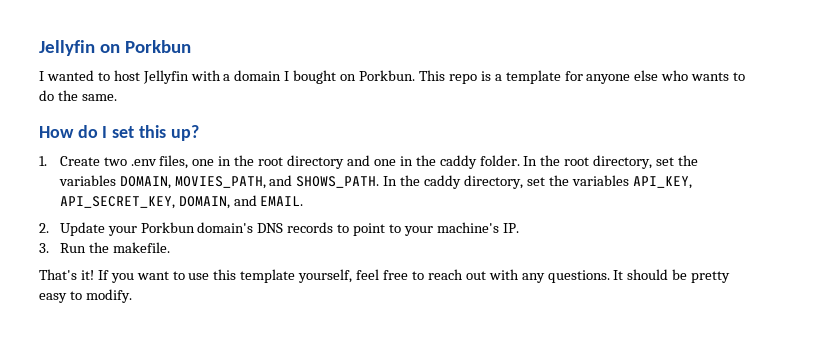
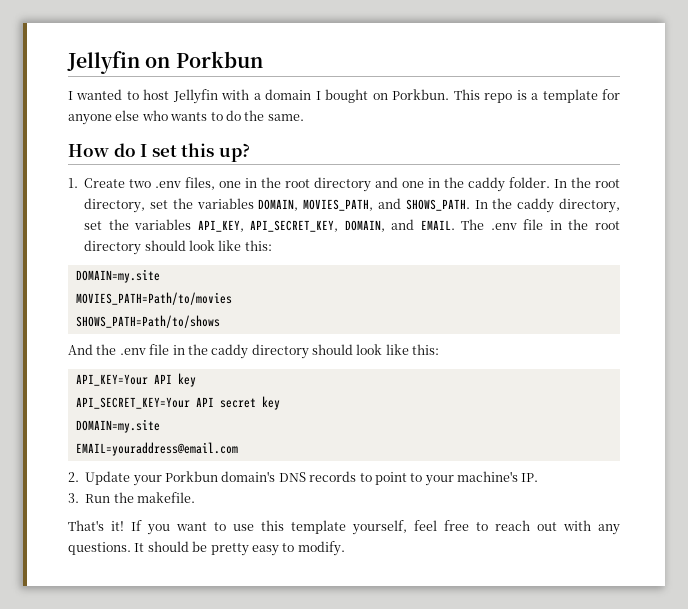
+ The .env file in the root directory should look like this:
+ DOMAIN=my.site
+ MOVIES_PATH=Path/to/movies
+ SHOWS_PATH=Path/to/shows
+ And the .env file in the caddy directory should look like this:
+ API_KEY=Your API key
+ API_SECRET_KEY=Your API secret key
+ DOMAIN=my.site
+ EMAIL=youraddress@email.com

